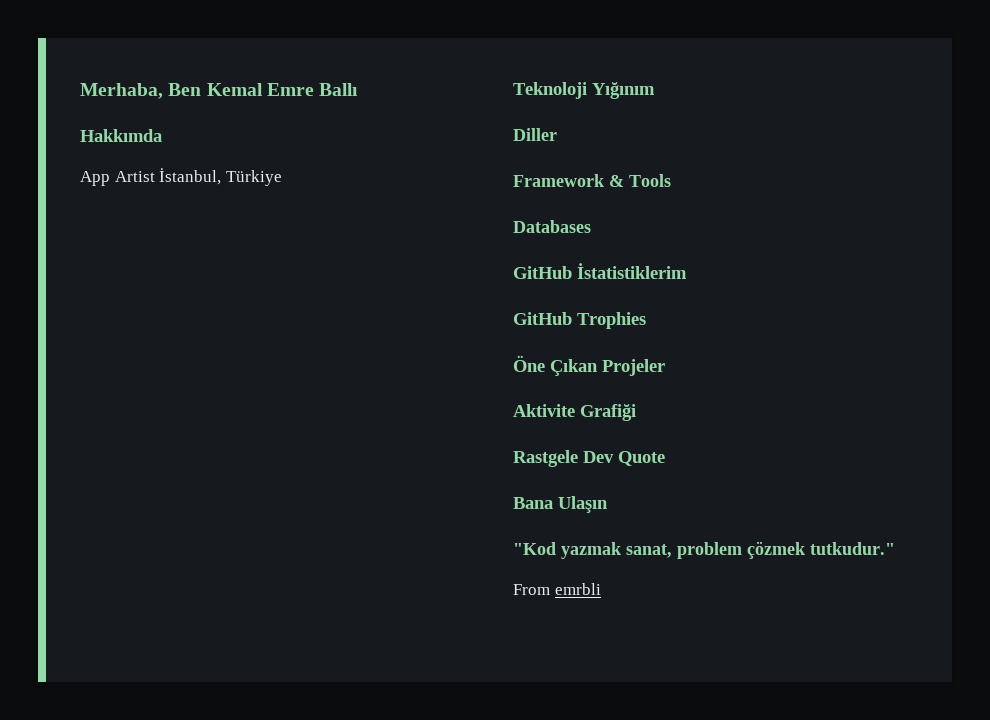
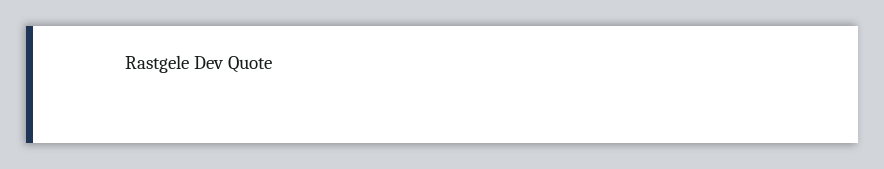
- Merhaba, Ben Kemal Emre Ballı
- Hakkımda
- App Artist İstanbul, Türkiye
- Teknoloji Yığınım
- Diller
- Framework & Tools
- Databases
- GitHub İstatistiklerim
- GitHub Trophies
- Öne Çıkan Projeler
- Aktivite Grafiği
  Rastgele Dev Quote
- Bana Ulaşın
- "Kod yazmak sanat, problem çözmek tutkudur."
- From emrbli

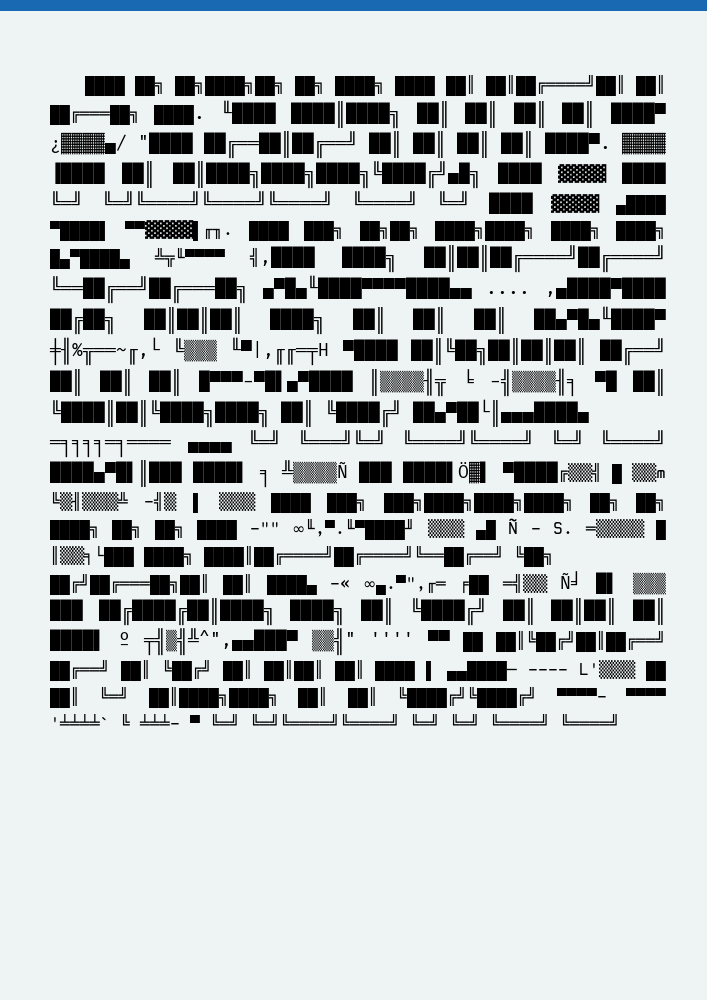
- Rastgele Dev Quote
+ ████ ██╗ ██╗████╗██╗ ██╗ ████╗ ████ ██║ ██║██╔════╝██║ ██║ ██╔═══██╗ ████. ╙████ ████║████╗ ██║ ██║ ██║ ██║ ████▀ ¿▓▓▓▓▄/ "████ ██╔══██║██╔══╝ ██║ ██║ ██║ ██║ ████▀. ▓▓▓▓ ▐████ ██║ ██║████╗████╗████╗╚████╔╝▄█╗ ████ ▓▓▓▓ ████ ╚═╝ ╚═╝╚════╝╚════╝╚════╝ ╚════╝ ╚═╝ ████ ▓▓▓▓ ▄████ ▀████▌ ▀▀▓▓▓▓▌╓╖. ████ ███╗ ██╗██╗ ████╗████╗ ████╗ ████╗ █▄▀████▄ ╩╦╙▀▀▀▀ ╣,████ ████╗ ██║██║██╔════╝██╔════╝ ╚══██╔══╝██╔═══██╗ ▄▀█▄╙████▀▀▀▀████▄▄ .... ,▄████▀████ ██╔██╗ ██║██║██║ ████╗ ██║ ██║ ██║ ██▄▀█▄╙████▀ ╪╢%╦══~╓,└ ╚▒▒▒ ╙▀|,╓╓═╤H ▀████ ██║╚██╗██║██║██║ ██╔══╝ ██║ ██║ ██║ █▀▀▀-▀█▌▄▀████ ║▒▒▒▒╢╦ ╘ -╣▒▒▒▒╢╕ ▀█ ██║ ╚████║██║╚████╗████╗ ██║ ╚████╔╝ ██▄▀██└║▄▄▄████▄ ═╕╕╕╕═╕════ ▄▄▄▄ ╚═╝ ╚═══╝╚═╝ ╚════╝╚════╝ ╚═╝ ╚════╝ ████▄▀█▌║███ ████▌ ╕ ╩▒▒▒▒Ñ ███ ████▌Ö▓▌ ▀████╔▒▒╣ █ ▒▒m ╚▒╢▒▒▒╩ -╣▒ ▌ ▒▒▒ ████ ███╗ ███╗████╗████╗████╗ ██╗ ██╗ ████╗ ██╗ ██╗ ████ -"" ∞╙,▀.╙▀████╜ ▒▒▒ ▄█ Ñ - S. ═▒▒▒▒ █ ║▒▒╕└███ ████╗ ████║██╔════╝██╔════╝╚══██╔══╝ ╚██╗ ██╔╝██╔═══██╗██║ ██║ ████▄ -« ∞▄.▀",╓═ ╒██ ═╣▒▒ Ñ╛ █▌ ▒▒▒ ███ ██╔████╔██║████╗ ████╗ ██║ ╚████╔╝ ██║ ██║██║ ██║ ████▌ º ╤╣▒╣╩^",▄▄███▀ ▒▒╣" '''' ▀▀ ██ ██║╚██╔╝██║██╔══╝ ██╔══╝ ██║ ╚██╔╝ ██║ ██║██║ ██║ ████ ▌ ▄▄████─ ---- L'▒▒▒ ██ ██║ ╚═╝ ██║████╗████╗ ██║ ██║ ╚████╔╝╚████╔╝ ▀▀▀▀- ▀▀▀▀ '╧╧╧╧` ╚ ╧╧╧- ▀ ╚═╝ ╚═╝╚════╝╚════╝ ╚═╝ ╚═╝ ╚════╝ ╚════╝

